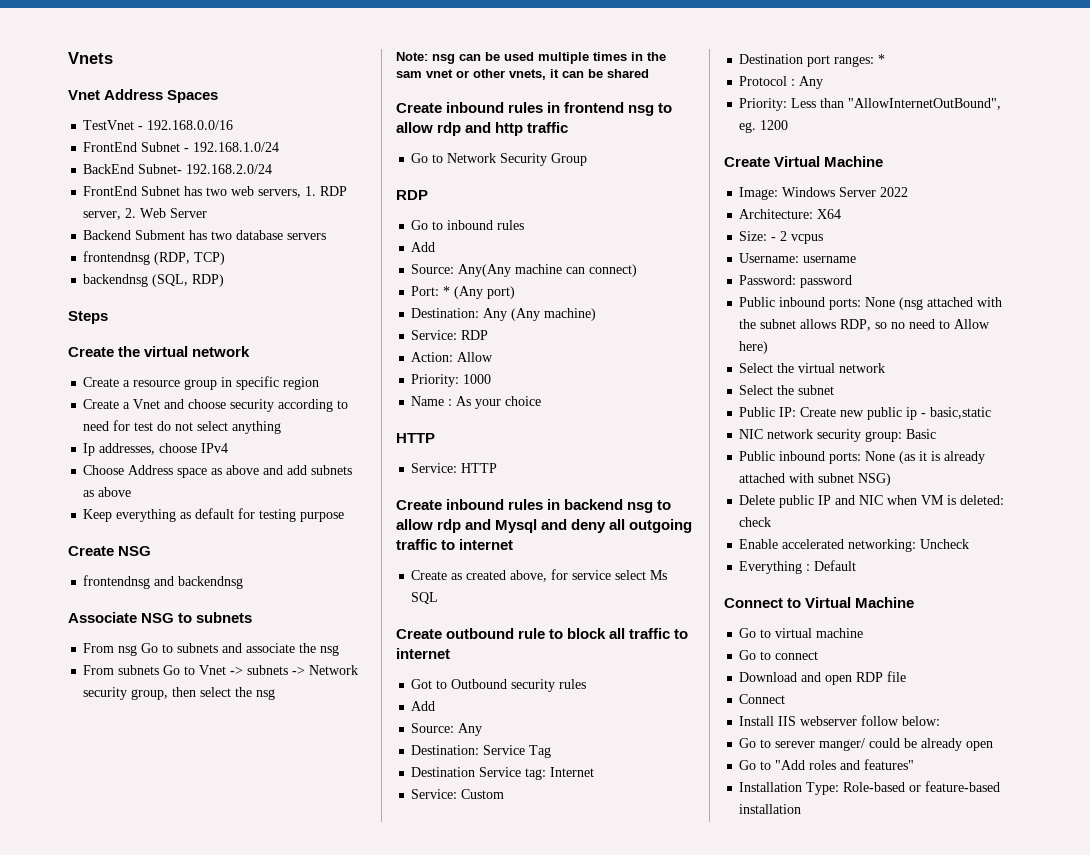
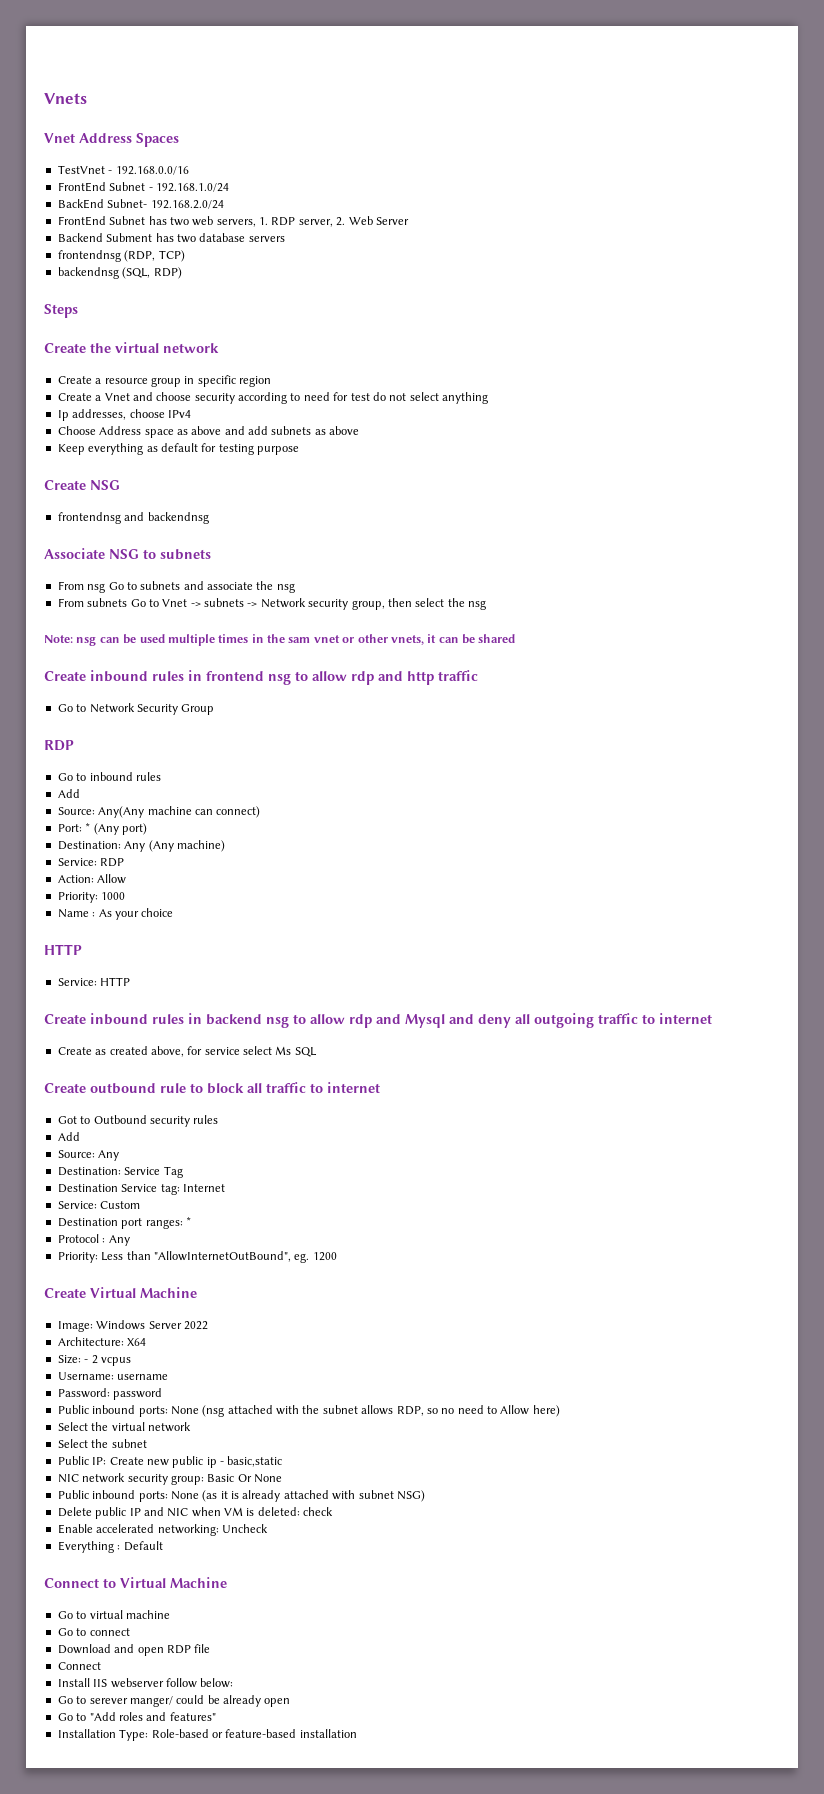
- NIC network security group: Basic
+ NIC network security group: Basic Or None

